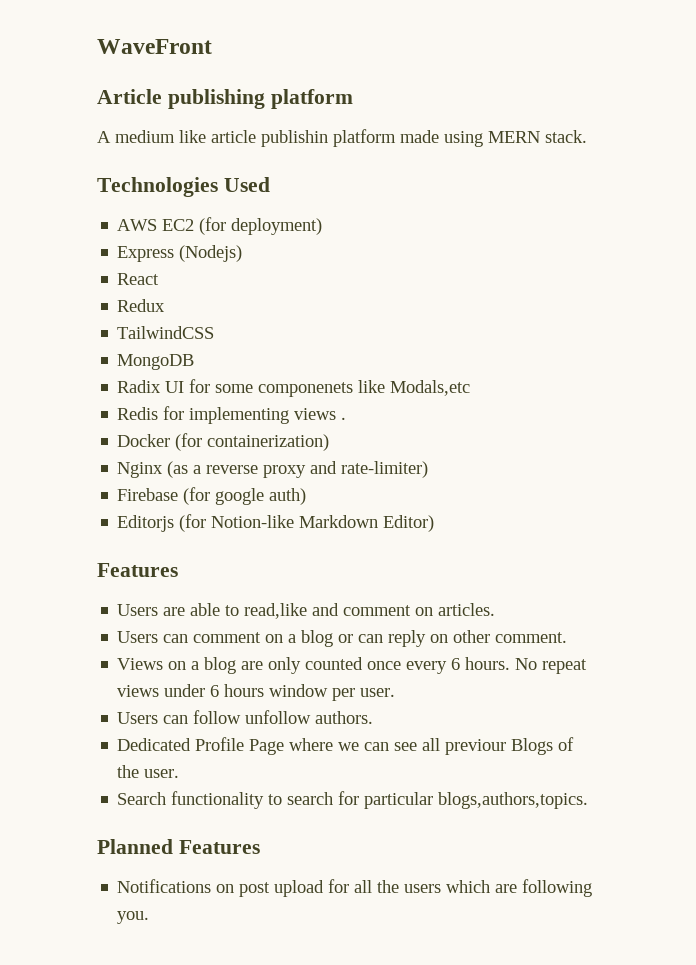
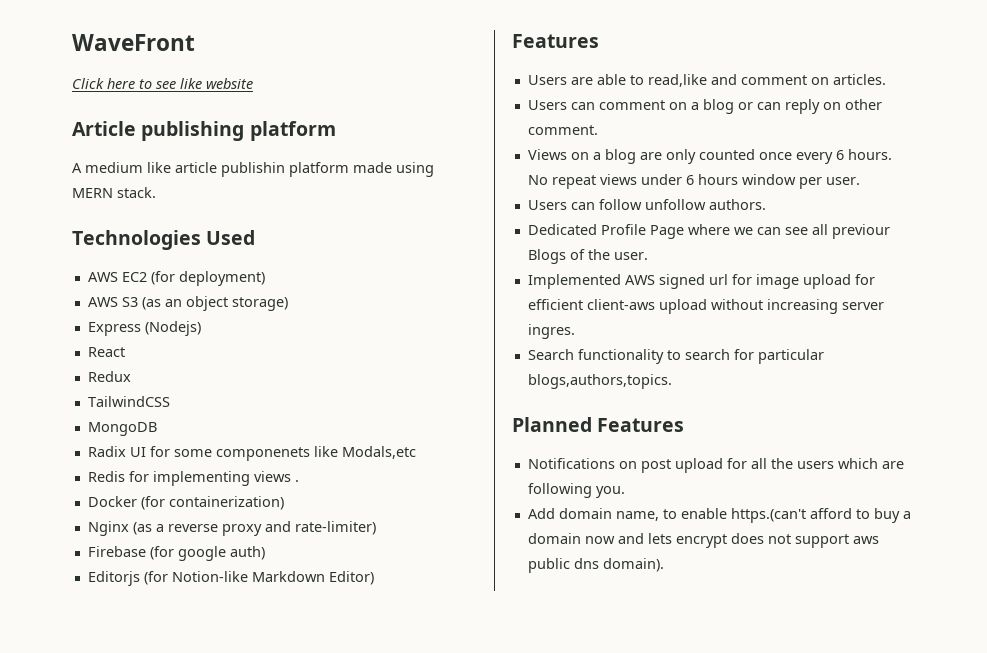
+ Click here to see like website
+ AWS S3 (as an object storage)
+ Implemented AWS signed url for image upload for efficient client-aws upload without increasing server ingres.
+ Add domain name, to enable https.(can't afford to buy a domain now and lets encrypt does not support aws public dns domain).

